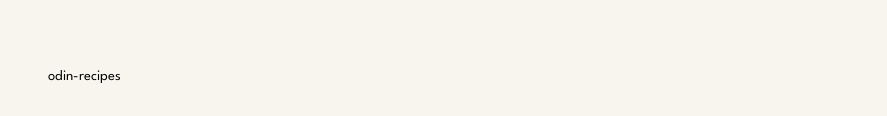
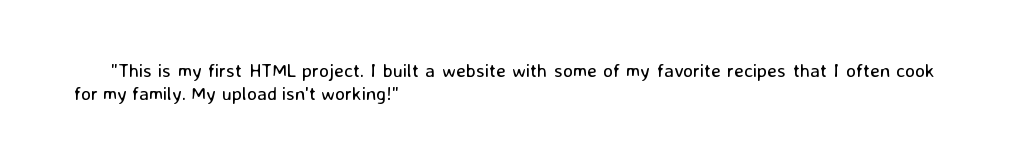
- odin-recipes
+ "This is my first HTML project. I built a website with some of my favorite recipes that I often cook for my family. My upload isn't working!"

